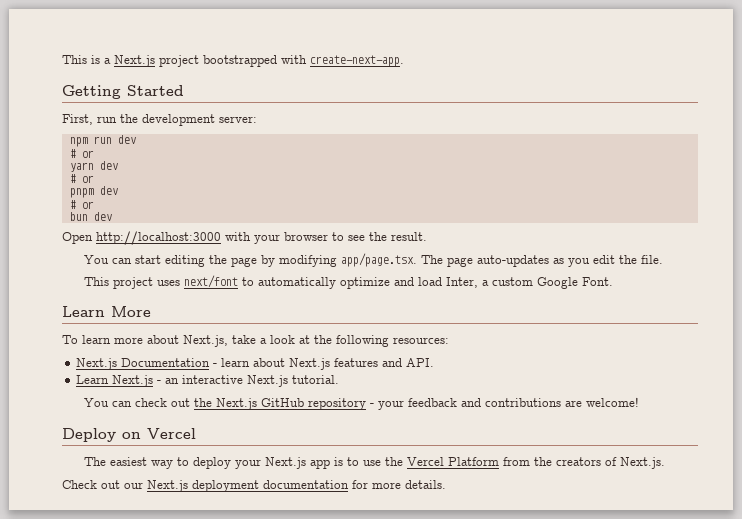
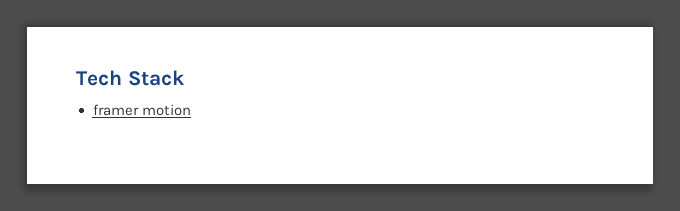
- This is a Next.js project bootstrapped with create-next-app.
- Getting Started
- First, run the development server:
- npm run dev
- # or
- yarn dev
- # or
- pnpm dev
- # or
- bun dev
- Open http://localhost:3000 with your browser to see the result.
- You can start editing the page by modifying app/page.tsx. The page auto-updates as you edit the file.
- This project uses next/font to automatically optimize and load Inter, a custom Google Font.
- Learn More
- To learn more about Next.js, take a look at the following resources:
- Next.js Documentation - learn about Next.js features and API.
- Learn Next.js - an interactive Next.js tutorial.
- You can check out the Next.js GitHub repository - your feedback and contributions are welcome!
- Deploy on Vercel
- The easiest way to deploy your Next.js app is to use the Vercel Platform from the creators of Next.js.
- Check out our Next.js deployment documentation for more details.
+ Tech Stack
+ framer motion

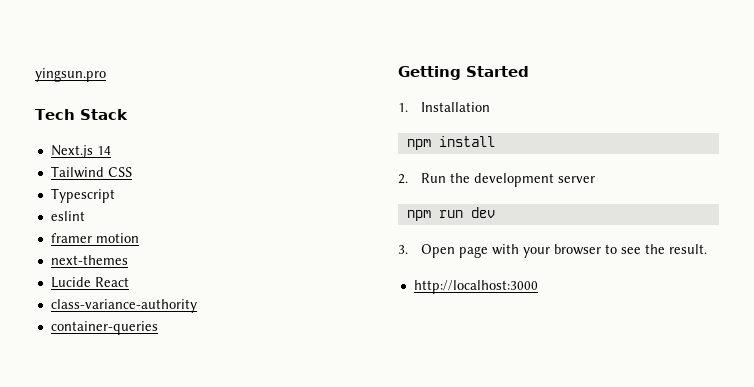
+ yingsun.pro
+ Next.js 14
+ Tailwind CSS
+ Typescript
+ eslint
  framer motion
+ next-themes
+ Lucide React
+ class-variance-authority
+ container-queries
+ Getting Started
+ 1. Installation
+ npm install
+ 2. Run the development server
+ npm run dev
+ 3. Open page with your browser to see the result.
+ http://localhost:3000

